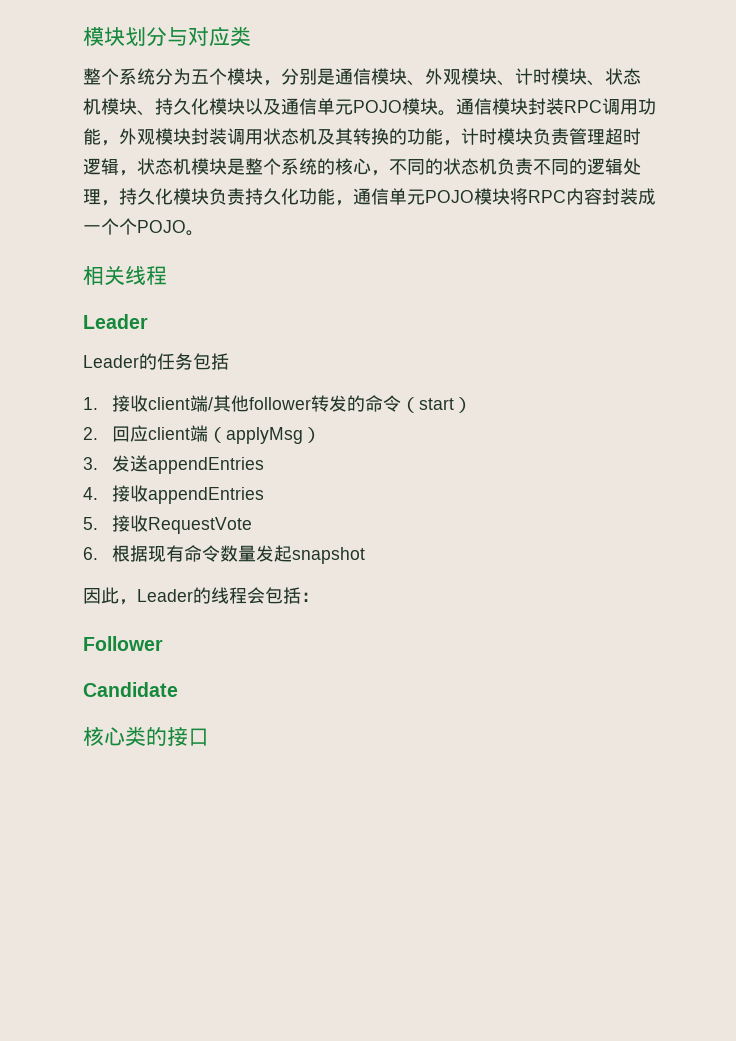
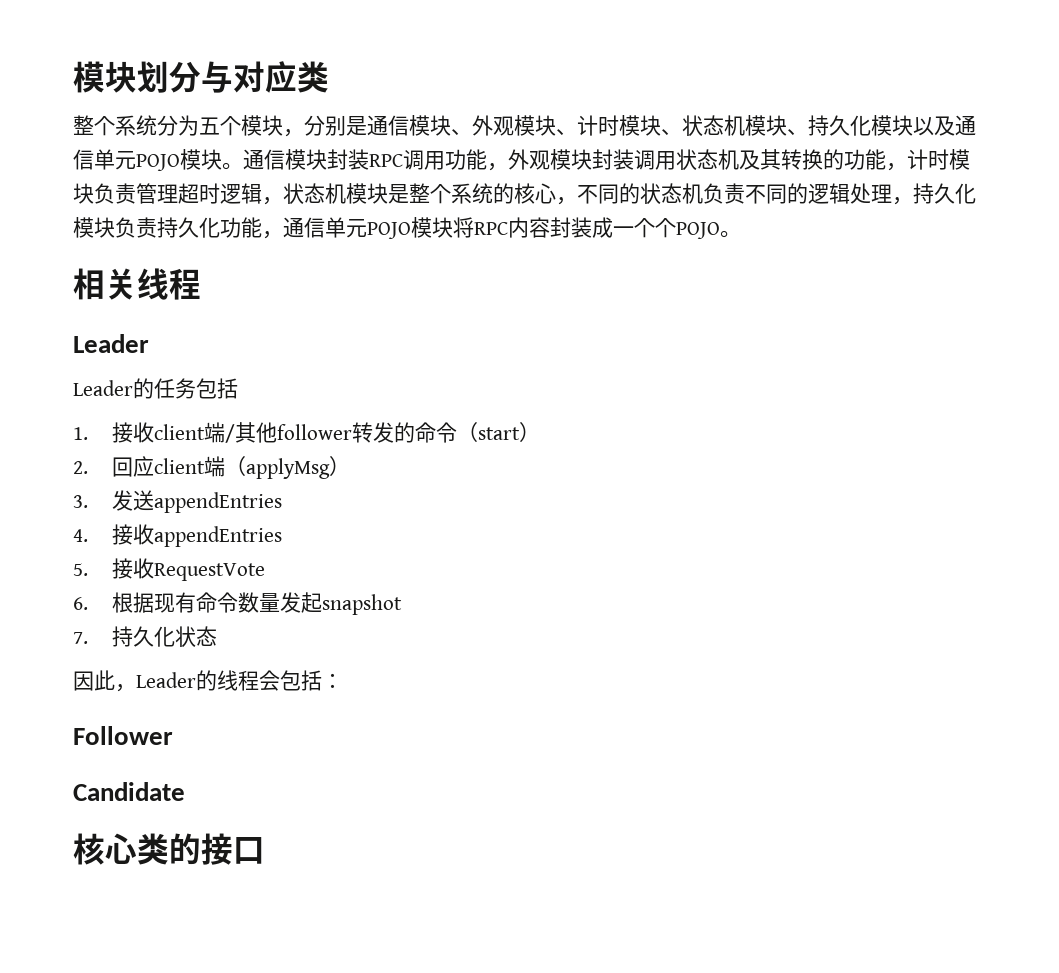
+ 7.持久化状态

